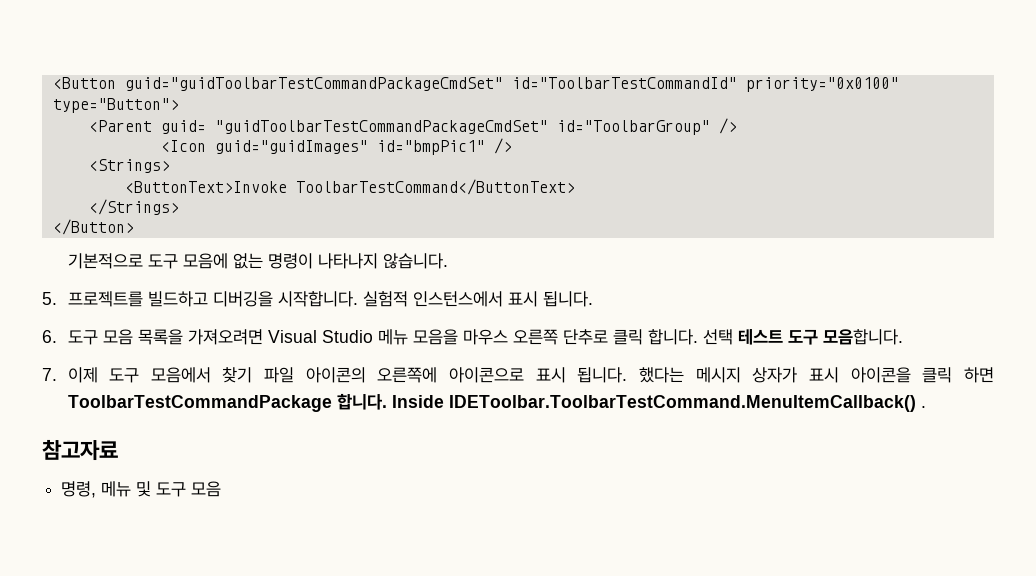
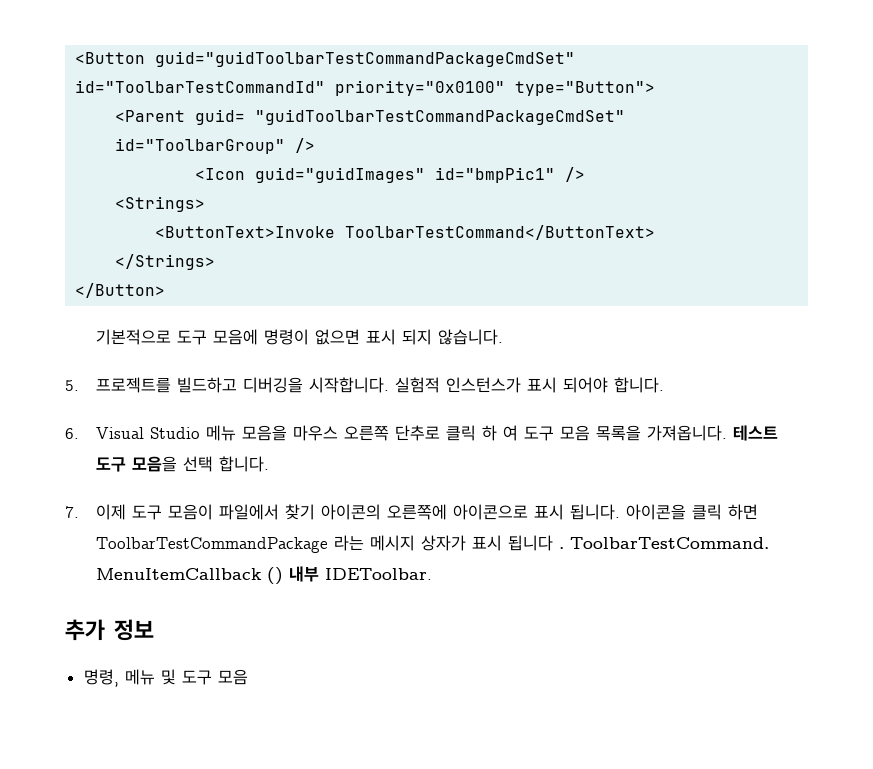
- 기본적으로 도구 모음에 없는 명령이 나타나지 않습니다.
+ 기본적으로 도구 모음에 명령이 없으면 표시 되지 않습니다.
- 실험적 인스턴스에서 표시 됩니다.
- 6. 도구 모음 목록을 가져오려면 Visual Studio 메뉴 모음을 마우스 오른쪽 단추로 클릭 합니다. 선택 테스트 도구 모음합니다.
+ 실험적 인스턴스가 표시 되어야 합니다.
+ 6. Visual Studio 메뉴 모음을 마우스 오른쪽 단추로 클릭 하 여 도구 모음 목록을 가져옵니다. 테스트 도구 모음을 선택 합니다.
- 7. 이제 도구 모음에서 찾기 파일 아이콘의 오른쪽에 아이콘으로 표시 됩니다.
+ 7. 이제 도구 모음이 파일에서 찾기 아이콘의 오른쪽에 아이콘으로 표시 됩니다.
- 했다는 메시지 상자가 표시 아이콘을 클릭 하면 ToolbarTestCommandPackage 합니다. Inside IDEToolbar.ToolbarTestCommand.MenuItemCallback() .
- 참고자료
+ 아이콘을 클릭 하면 ToolbarTestCommandPackage 라는 메시지 상자가 표시 됩니다 . ToolbarTestCommand. MenuItemCallback () 내부 IDEToolbar.
+ 추가 정보

